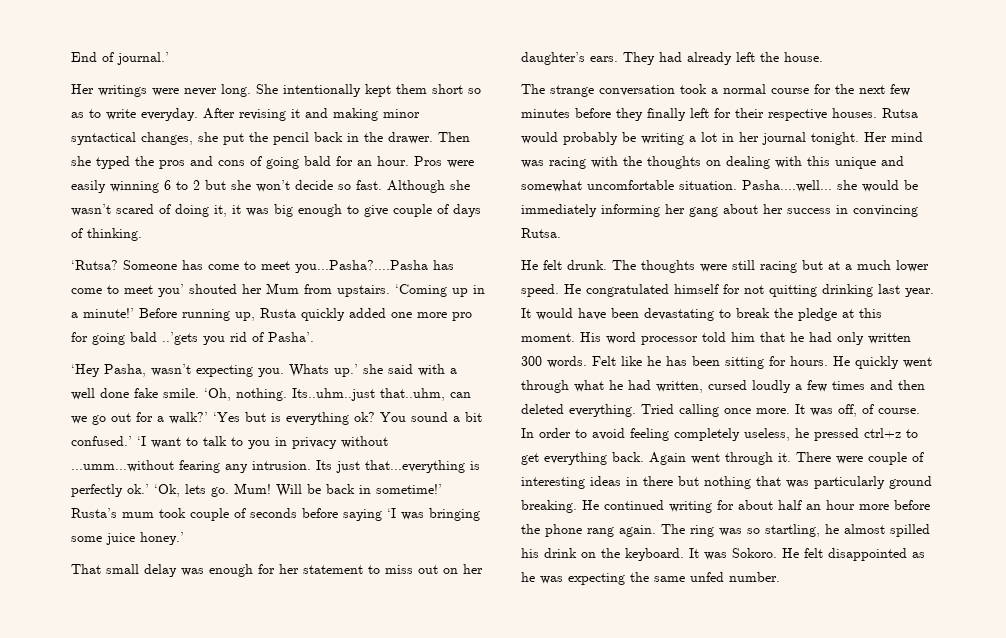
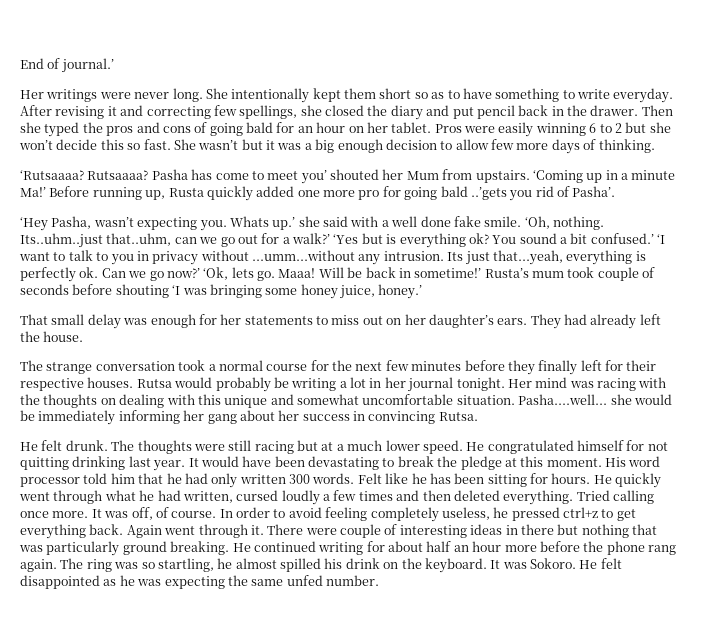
- She intentionally kept them short so as to write everyday.
+ She intentionally kept them short so as to have something to write everyday.
- After revising it and making minor syntactical changes, she put the pencil back in the drawer.
+ After revising it and correcting few spellings, she closed the diary and put pencil back in the drawer.
- Then she typed the pros and cons of going bald for an hour.
+ Then she typed the pros and cons of going bald for an hour on her tablet.
- Pros were easily winning 6 to 2 but she won’t decide so fast.
+ Pros were easily winning 6 to 2 but she won’t decide this so fast.
- Although she wasn’t scared of doing it, it was big enough to give couple of days of thinking.
- ‘Rutsa? Someone has come to meet you...Pasha?....Pasha has come to meet you’ shouted her Mum from upstairs.
+ She wasn’t but it was a big enough decision to allow few more days of thinking.
+ ‘Rutsaaaa? Rutsaaaa? Pasha has come to meet you’ shouted her Mum from upstairs.
- ‘Coming up in a minute!’
+ ‘Coming up in a minute Ma!’
- ‘I want to talk to you in privacy without ...umm...without fearing any intrusion.
+ ‘I want to talk to you in privacy without ...umm...without any intrusion.
- Its just that...everything is perfectly ok.’
+ Its just that...yeah, everything is perfectly ok. Can we go now?’
- Mum!
+ Maaa!
- Rusta’s mum took couple of seconds before saying ‘I was bringing some juice honey.’
+ Rusta’s mum took couple of seconds before shouting ‘I was bringing some honey juice, honey.’
- That small delay was enough for her statement to miss out on her daughter’s ears.
+ That small delay was enough for her statements to miss out on her daughter’s ears.

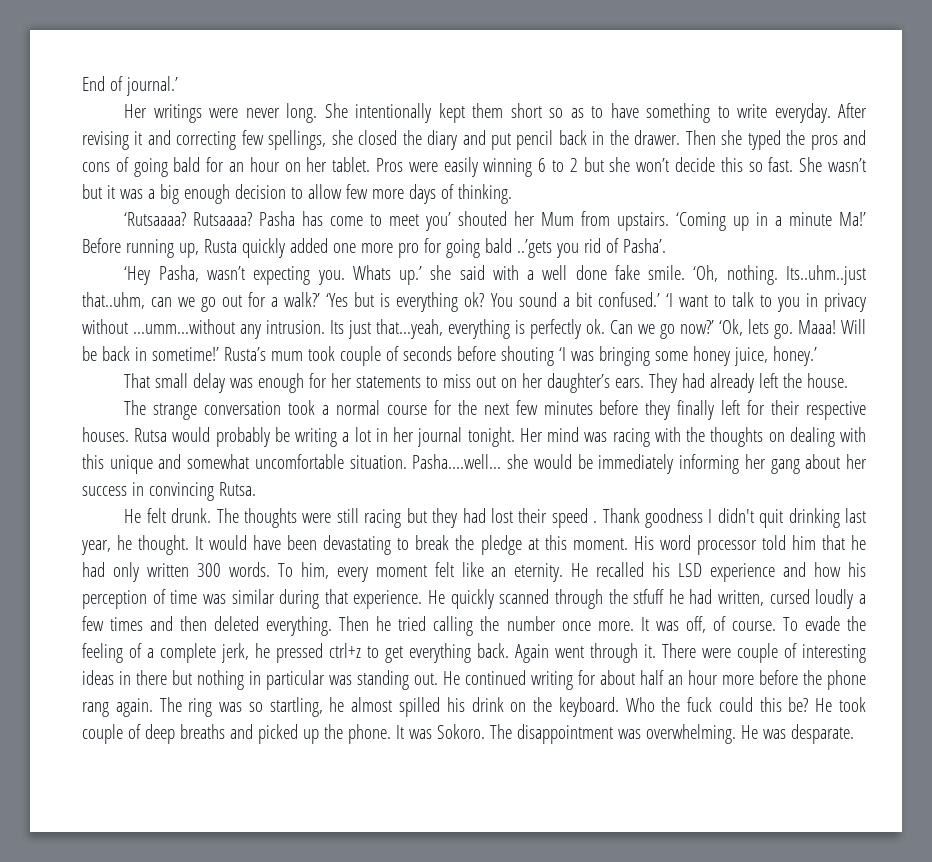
- The thoughts were still racing but at a much lower speed. He congratulated himself for not quitting drinking last year.
+ The thoughts were still racing but they had lost their speed . Thank goodness I didn't quit drinking last year, he thought.
- Felt like he has been sitting for hours. He quickly went through what he had written, cursed loudly a few times and then deleted everything.
+ To him, every moment felt like an eternity. He recalled his LSD experience and how his perception of time was similar during that experience. He quickly scanned through the stfuff he had written, cursed loudly a few times and then deleted everything.
- Tried calling once more.
+ Then he tried calling the number once more.
- In order to avoid feeling completely useless, he pressed ctrl+z to get everything back.
+ To evade the feeling of a complete jerk, he pressed ctrl+z to get everything back.
- There were couple of interesting ideas in there but nothing that was particularly ground breaking.
+ There were couple of interesting ideas in there but nothing in particular was standing out.
- It was Sokoro. He felt disappointed as he was expecting the same unfed number.
+ Who the fuck could this be? He took couple of deep breaths and picked up the phone. It was Sokoro. The disappointment was overwhelming. He was desparate.

